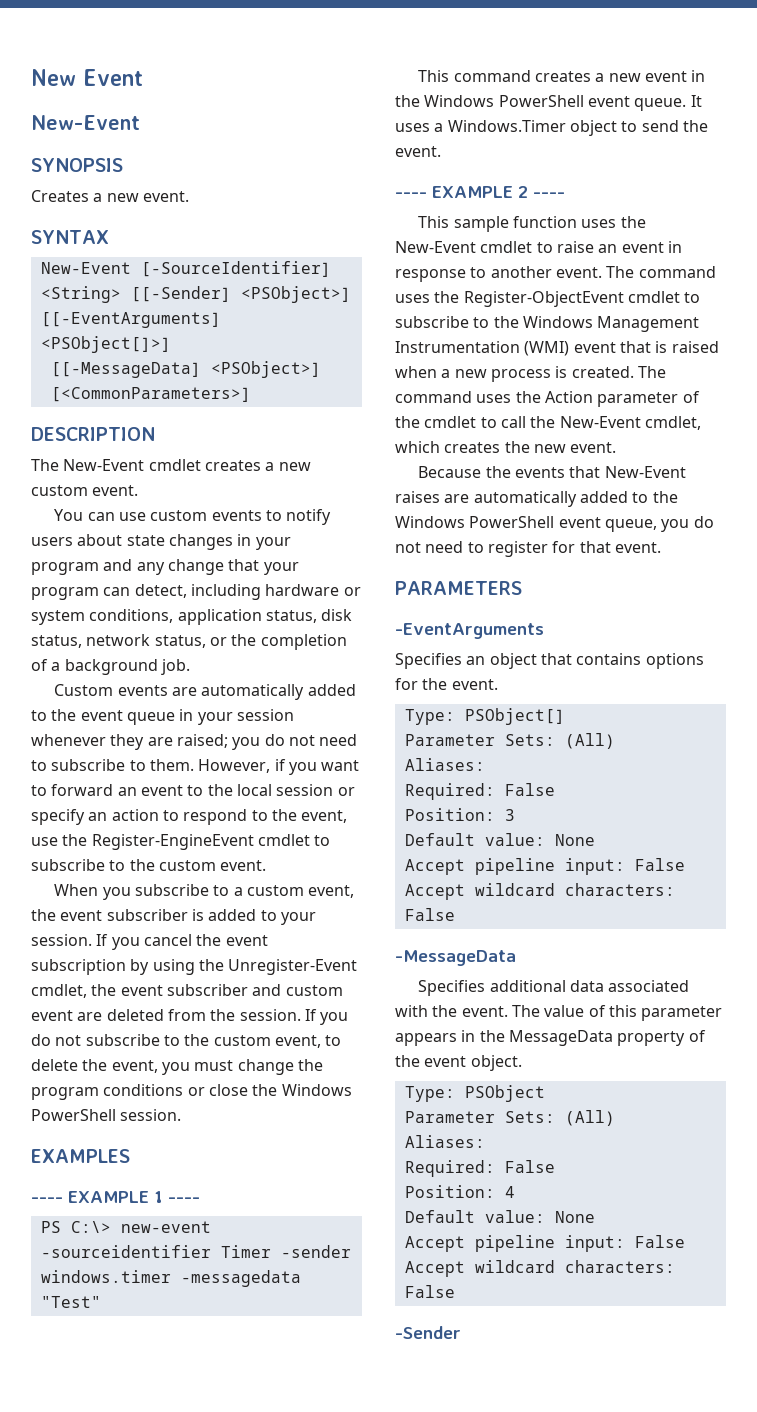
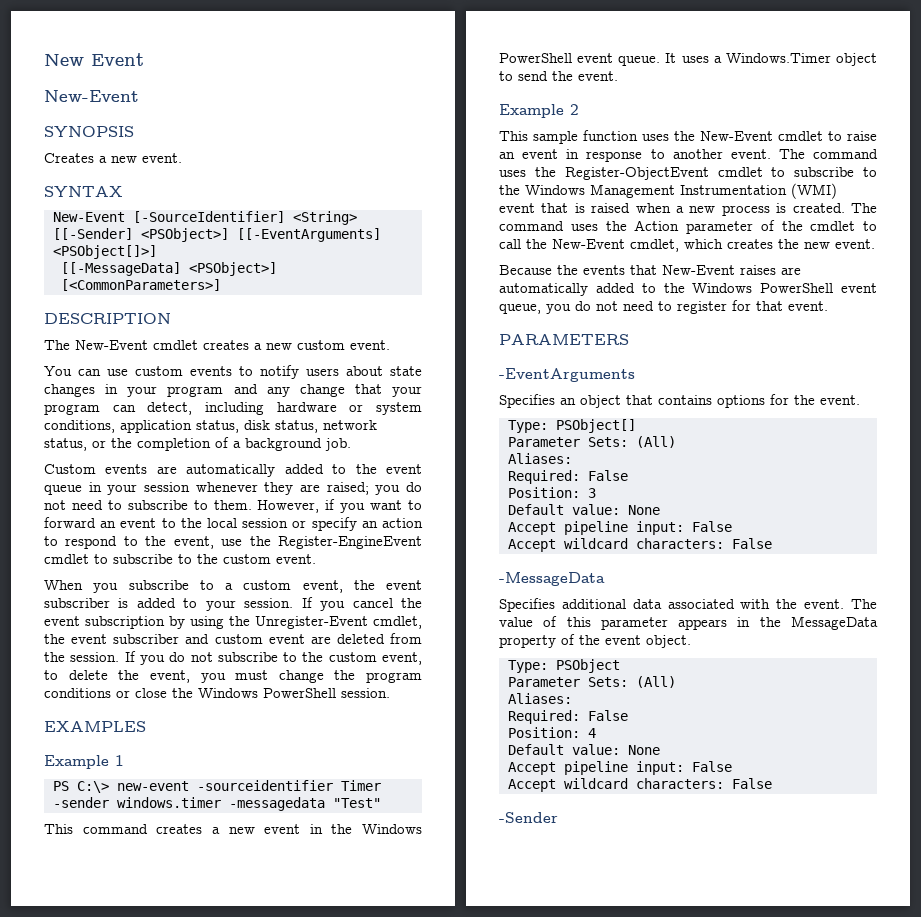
- ---- EXAMPLE 1 ----
+ Example 1
- ---- EXAMPLE 2 ----
+ Example 2

